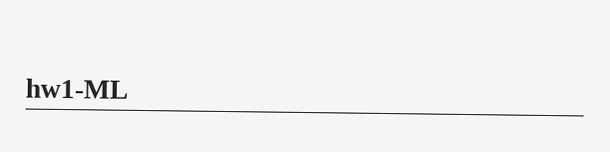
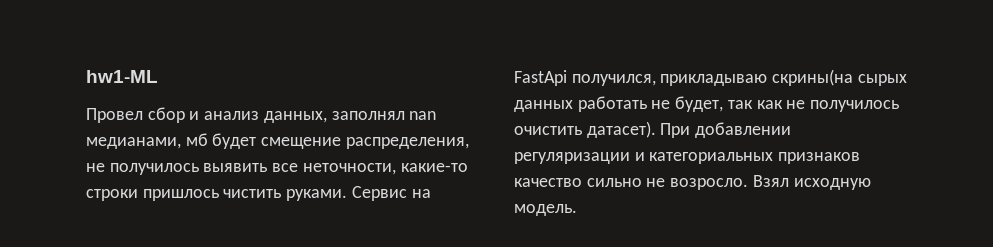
+ Провел сбор и анализ данных, заполнял nan медианами, мб будет смещение распределения, не получилось выявить все неточности, какие-то строки пришлось чистить руками. Сервис на FastApi получился, прикладываю скрины(на сырых данных работать не будет, так как не получилось очистить датасет). При добавлении регуляризации и категориальных признаков качество сильно не возросло. Взял исходную модель.

